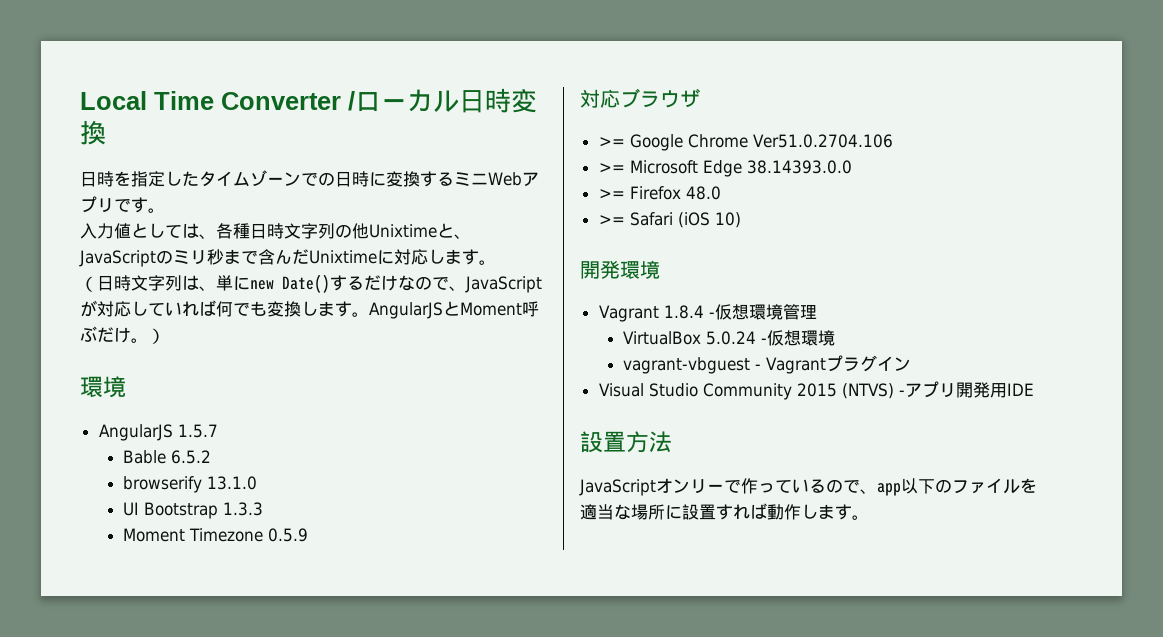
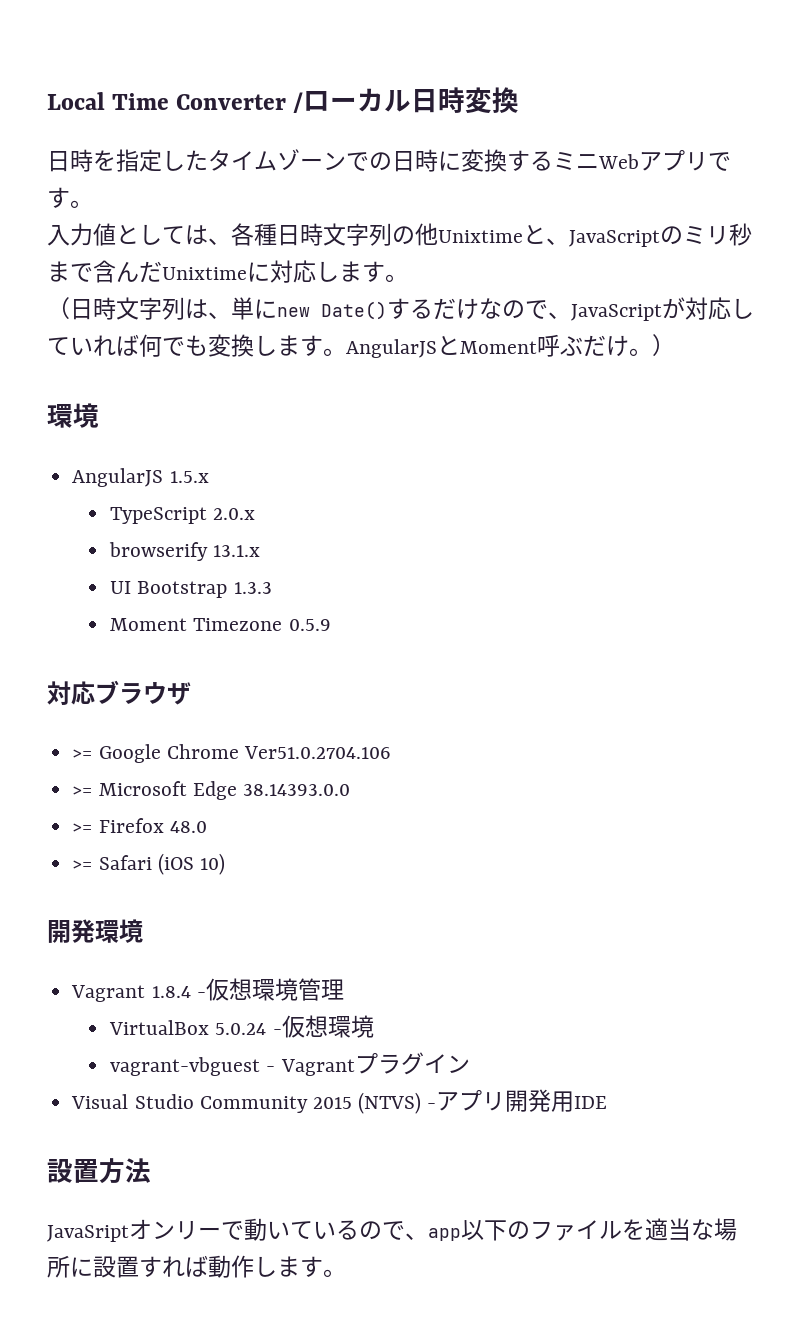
- AngularJS 1.5.7
- Bable 6.5.2
+ AngularJS 1.5.x
+ TypeScript 2.0.x
- browserify 13.1.0
+ browserify 13.1.x
- JavaScriptオンリーで作っているので、app以下のファイルを適当な場所に設置すれば動作します。
+ JavaSriptオンリーで動いているので、app以下のファイルを適当な場所に設置すれば動作します。

